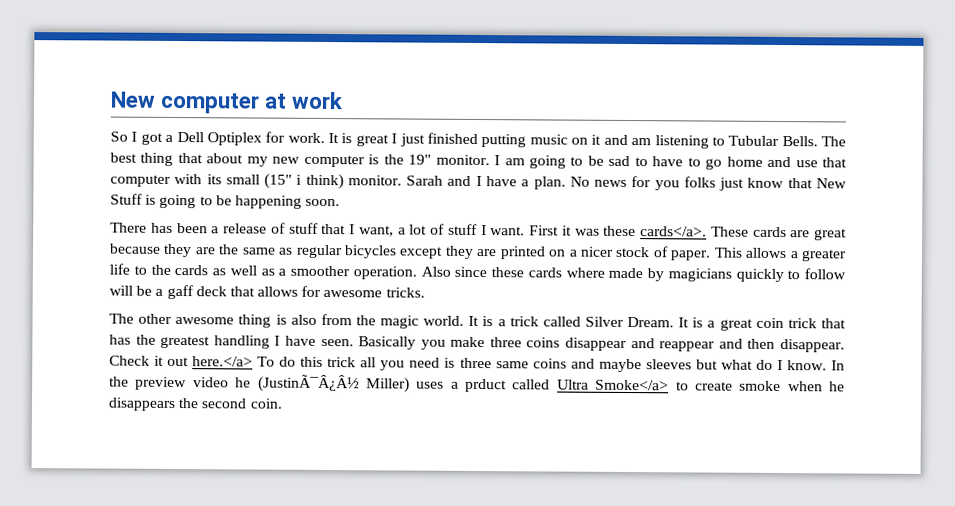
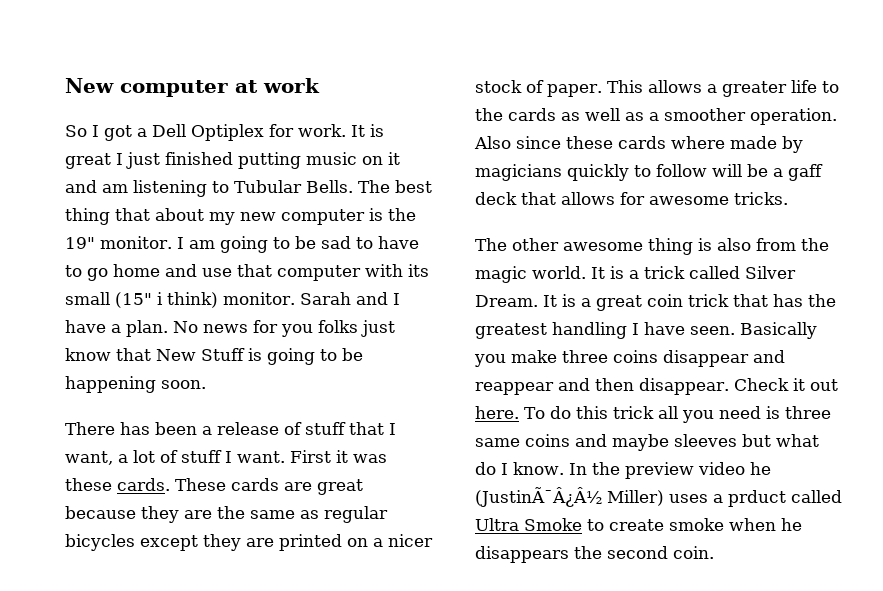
- First it was these cards</a>.
+ First it was these cards.
- Check it out here.</a> To do this trick all you need is three same coins and maybe sleeves but what do I know.
+ Check it out here. To do this trick all you need is three same coins and maybe sleeves but what do I know.
- In the preview video he (JustinÃ¯Â¿Â½ Miller) uses a prduct called Ultra Smoke</a> to create smoke when he disappears the second coin.
+ In the preview video he (JustinÃ¯Â¿Â½ Miller) uses a prduct called Ultra Smoke to create smoke when he disappears the second coin.

